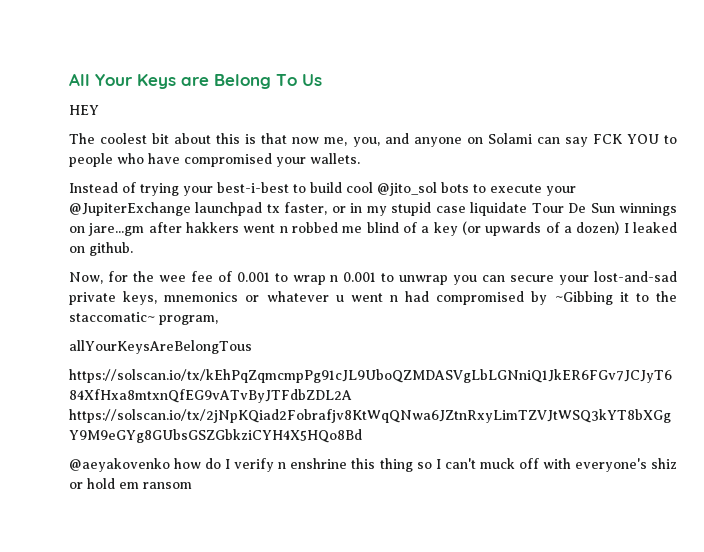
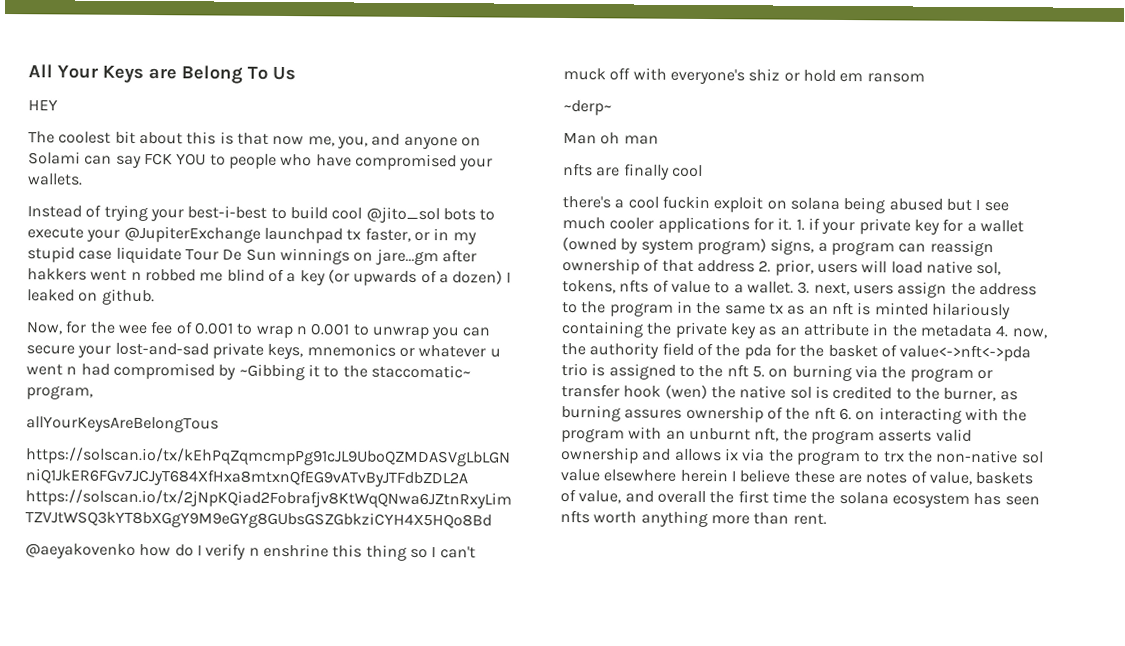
+ ~derp~
+ Man oh man
+ nfts are finally cool
+ there's a cool fuckin exploit on solana being abused but I see much cooler applications for it. 1. if your private key for a wallet (owned by system program) signs, a program can reassign ownership of that address 2. prior, users will load native sol, tokens, nfts of value to a wallet. 3. next, users assign the address to the program in the same tx as an nft is minted hilariously containing the private key as an attribute in the metadata 4. now, the authority field of the pda for the basket of value<->nft<->pda trio is assigned to the nft 5. on burning via the program or transfer hook (wen) the native sol is credited to the burner, as burning assures ownership of the nft 6. on interacting with the program with an unburnt nft, the program asserts valid ownership and allows ix via the program to trx the non-native sol value elsewhere herein I believe these are notes of value, baskets of value, and overall the first time the solana ecosystem has seen nfts worth anything more than rent.

